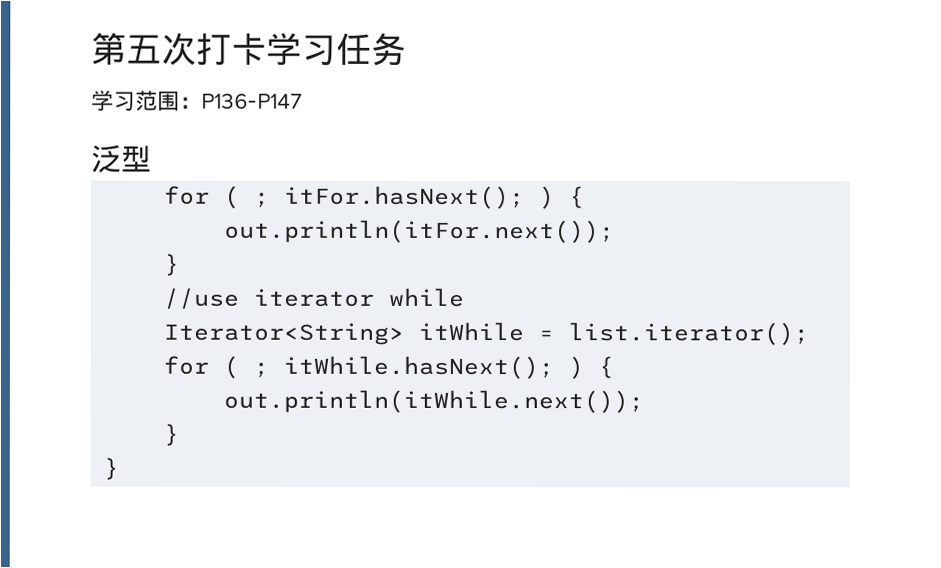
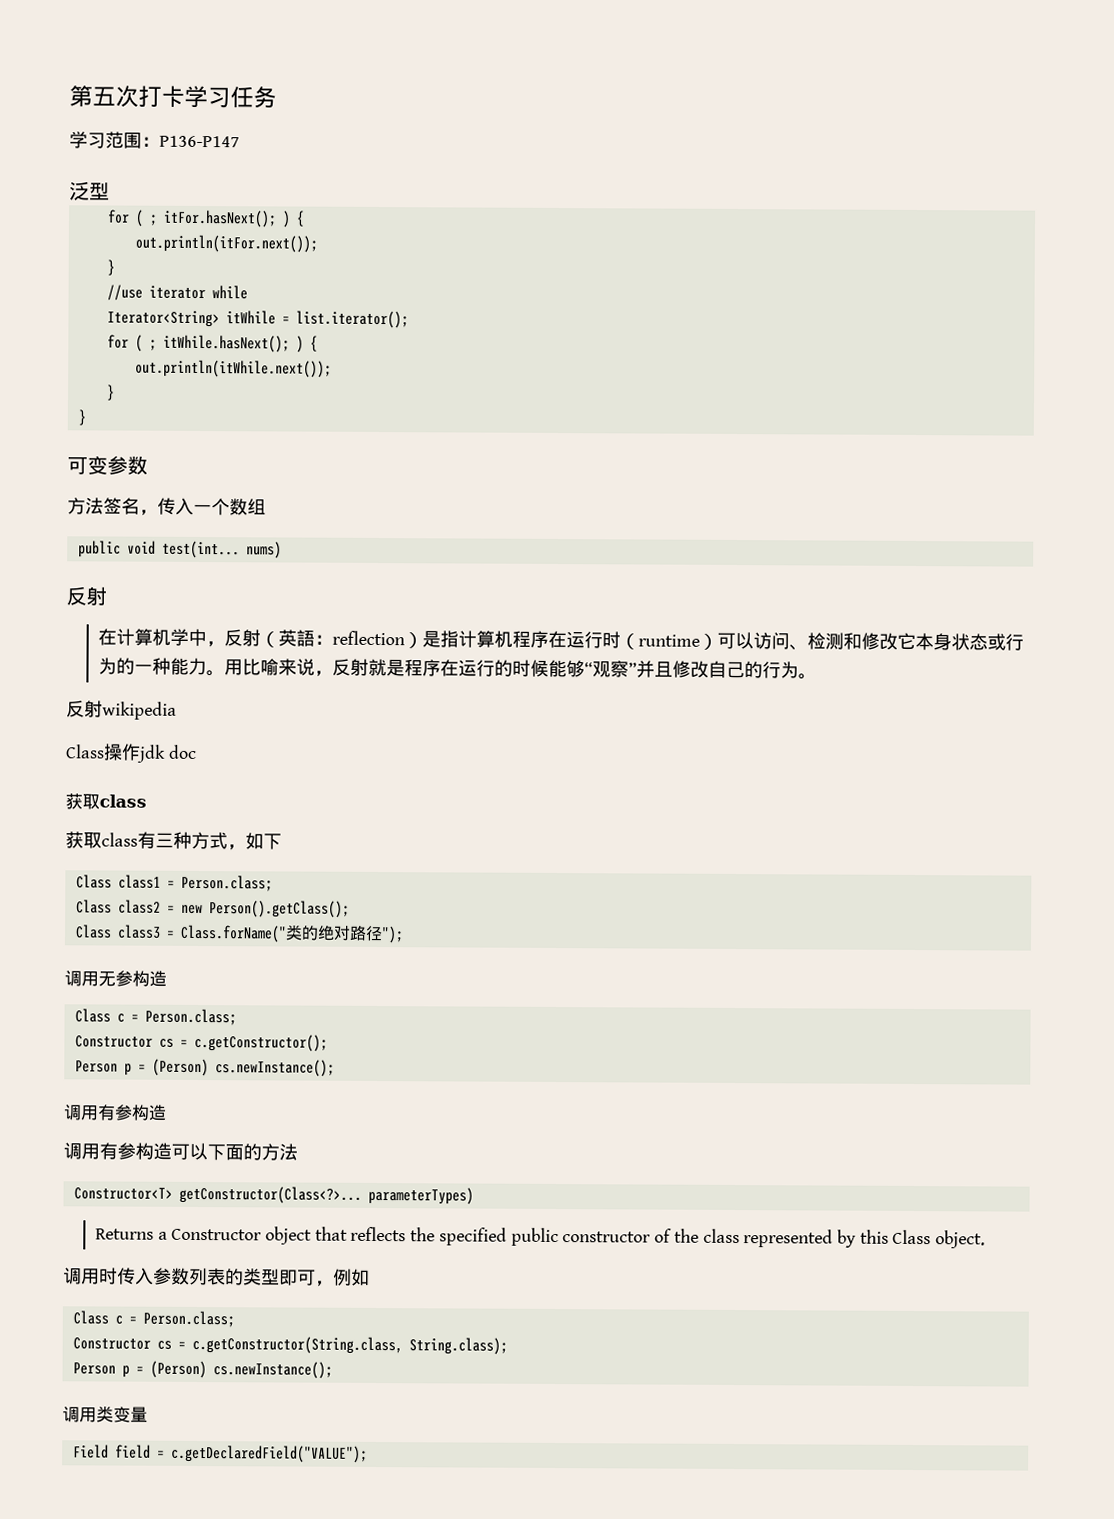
+ 可变参数
+ 方法签名，传入一个数组
+ public void test(int... nums)
+ 反射
+ 在计算机学中，反射（英語：reflection）是指计算机程序在运行时（runtime）可以访问、检测和修改它本身状态或行为的一种能力。用比喻来说，反射就是程序在运行的时候能够“观察”并且修改自己的行为。
+ 反射wikipedia
+ Class操作jdk doc
+ 获取class
+ 获取class有三种方式，如下
+ Class class1 = Person.class;
+ Class class2 = new Person().getClass();
+ Class class3 = Class.forName("类的绝对路径");
+ 调用无参构造
+ Class c = Person.class;
+ Constructor cs = c.getConstructor();
+ Person p = (Person) cs.newInstance();
+ 调用有参构造
+ 调用有参构造可以下面的方法
+ Constructor<T> getConstructor(Class<?>... parameterTypes)
+ Returns a Constructor object that reflects the specified public constructor of the class represented by this Class object.
+ 调用时传入参数列表的类型即可，例如
+ Class c = Person.class;
+ Constructor cs = c.getConstructor(String.class, String.class);
+ Person p = (Person) cs.newInstance();
+ 调用类变量
+ Field field = c.getDeclaredField("VALUE");

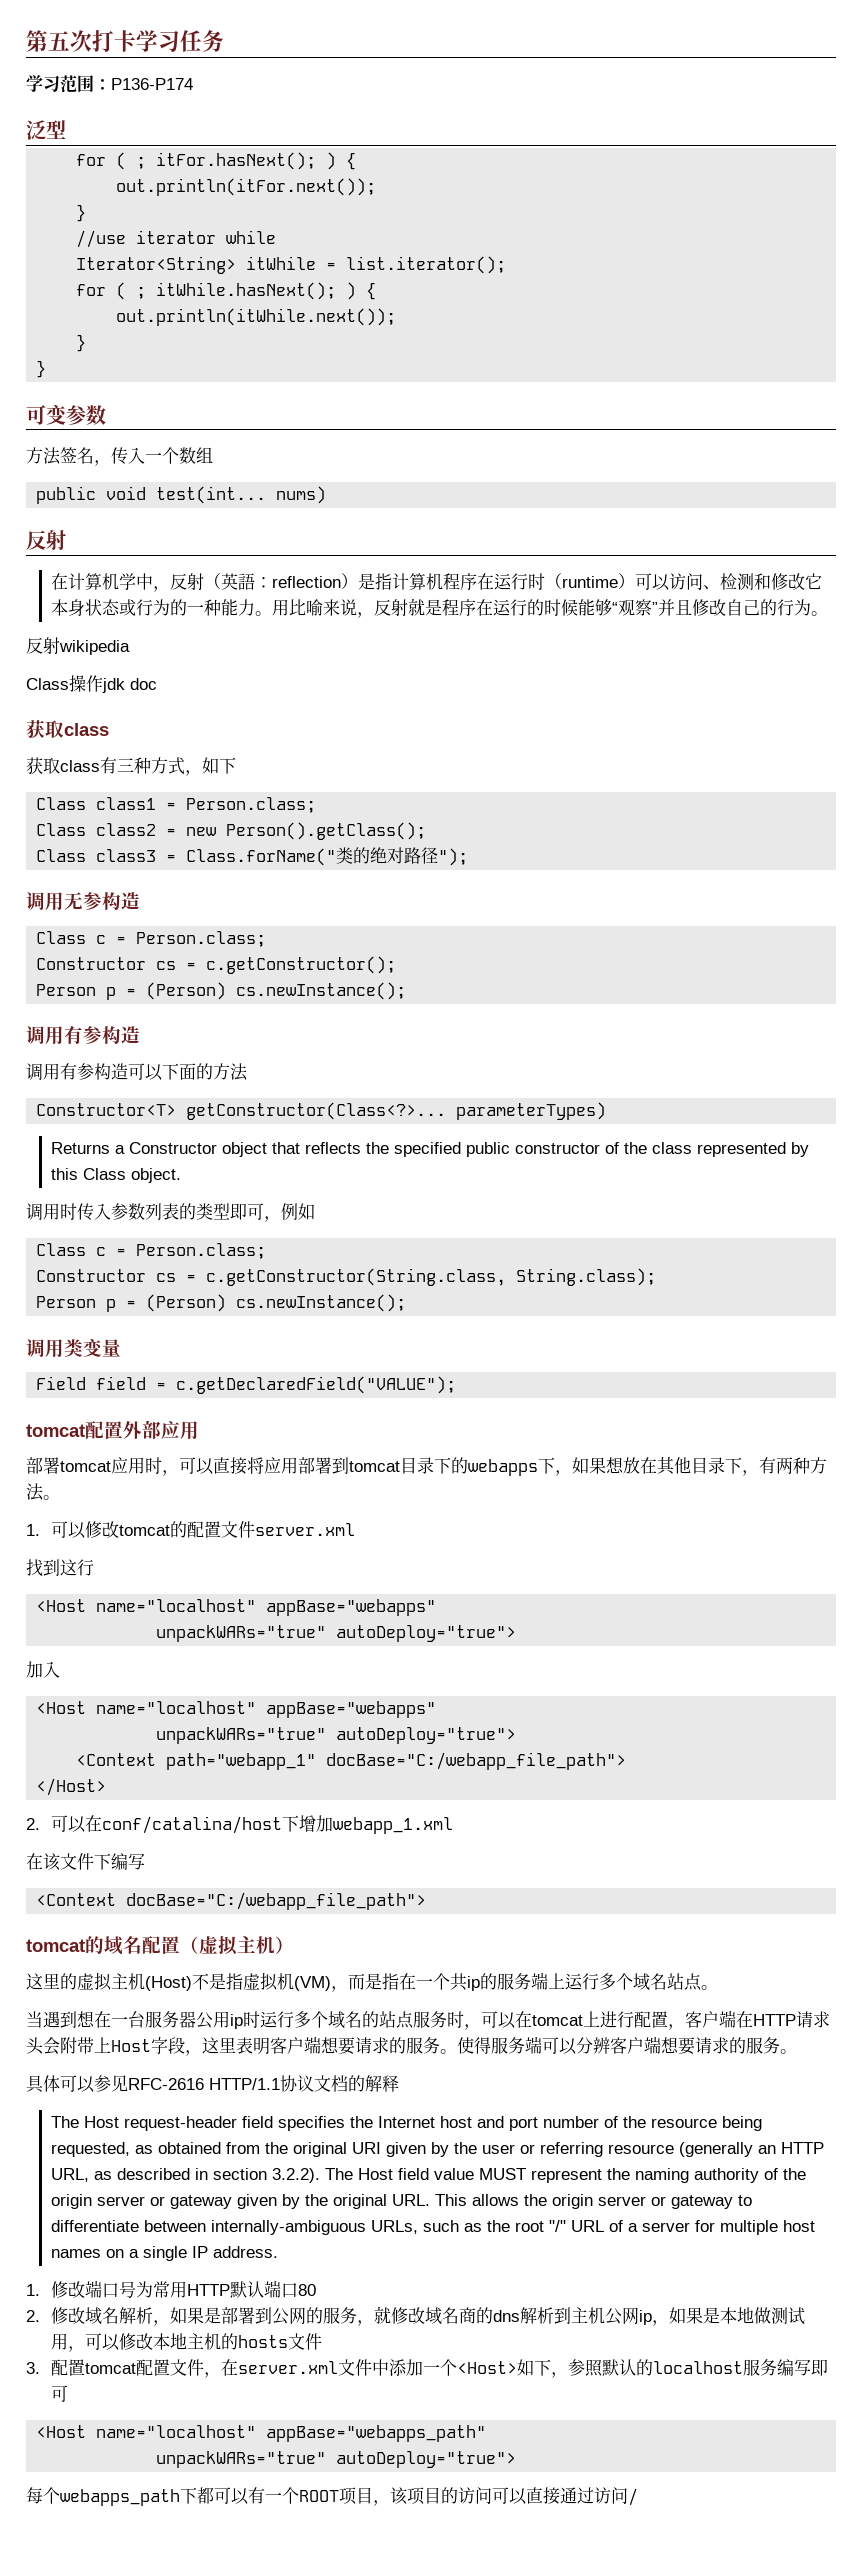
- 学习范围：P136-P147
+ 学习范围：P136-P174
+ tomcat配置外部应用
+ 部署tomcat应用时，可以直接将应用部署到tomcat目录下的webapps下，如果想放在其他目录下，有两种方法。
+ 1.可以修改tomcat的配置文件server.xml
+ 找到这行
+ <Host name="localhost" appBase="webapps"
+ unpackWARs="true" autoDeploy="true">
+ 加入
+ <Host name="localhost" appBase="webapps"
+ unpackWARs="true" autoDeploy="true">
+ <Context path="webapp_1" docBase="C:/webapp_file_path">
+ </Host>
+ 2.可以在conf/catalina/host下增加webapp_1.xml
+ 在该文件下编写
+ <Context docBase="C:/webapp_file_path">
+ tomcat的域名配置（虚拟主机）
+ 这里的虚拟主机(Host)不是指虚拟机(VM)，而是指在一个共ip的服务端上运行多个域名站点。
+ 当遇到想在一台服务器公用ip时运行多个域名的站点服务时，可以在tomcat上进行配置，客户端在HTTP请求头会附带上Host字段，这里表明客户端想要请求的服务。使得服务端可以分辨客户端想要请求的服务。
+ 具体可以参见RFC-2616 HTTP/1.1协议文档的解释
+ The Host request-header field specifies the Internet host and port number of the resource being requested, as obtained from the original URI given by the user or referring resource (generally an HTTP URL, as described in section 3.2.2). The Host field value MUST represent the naming authority of the origin server or gateway given by the original URL. This allows the origin server or gateway to differentiate between internally-ambiguous URLs, such as the root "/" URL of a server for multiple host names on a single IP address.
+ 1.修改端口号为常用HTTP默认端口80
+ 2.修改域名解析，如果是部署到公网的服务，就修改域名商的dns解析到主机公网ip，如果是本地做测试用，可以修改本地主机的hosts文件
+ 3.配置tomcat配置文件，在server.xml文件中添加一个<Host>如下，参照默认的localhost服务编写即可
+ <Host name="localhost" appBase="webapps_path"
+ unpackWARs="true" autoDeploy="true">
+ 每个webapps_path下都可以有一个ROOT项目，该项目的访问可以直接通过访问/

